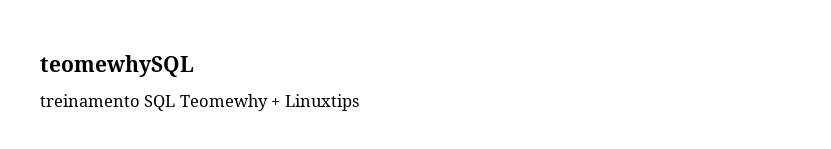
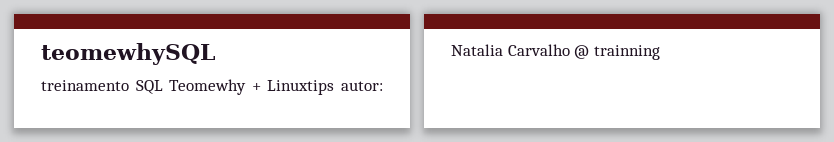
- treinamento SQL Teomewhy + Linuxtips
+ treinamento SQL Teomewhy + Linuxtips autor: Natalia Carvalho @ trainning

